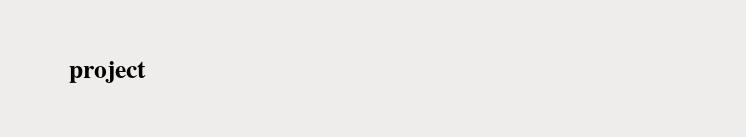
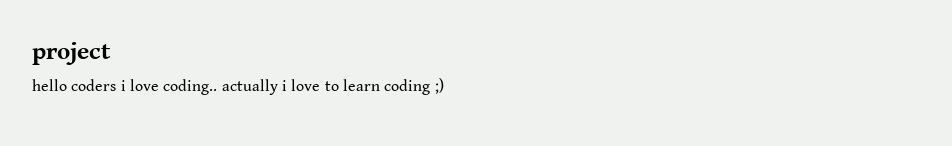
+ hello coders i love coding.. actually i love to learn coding ;)

